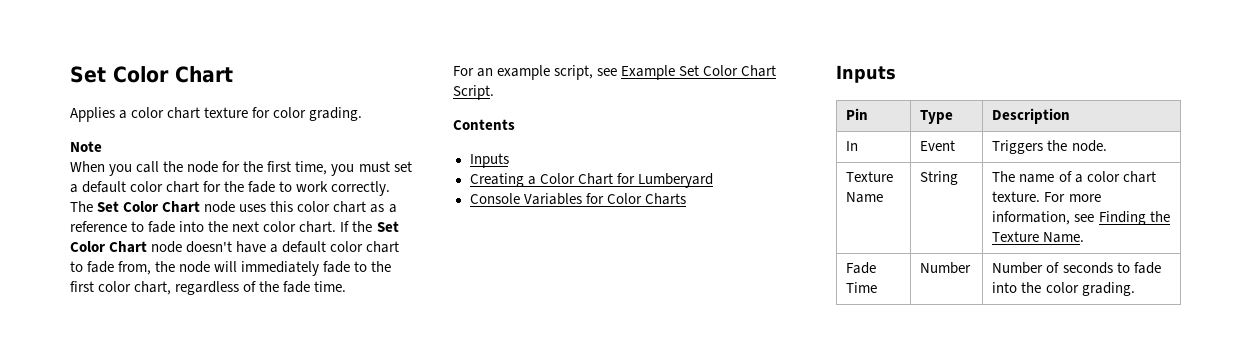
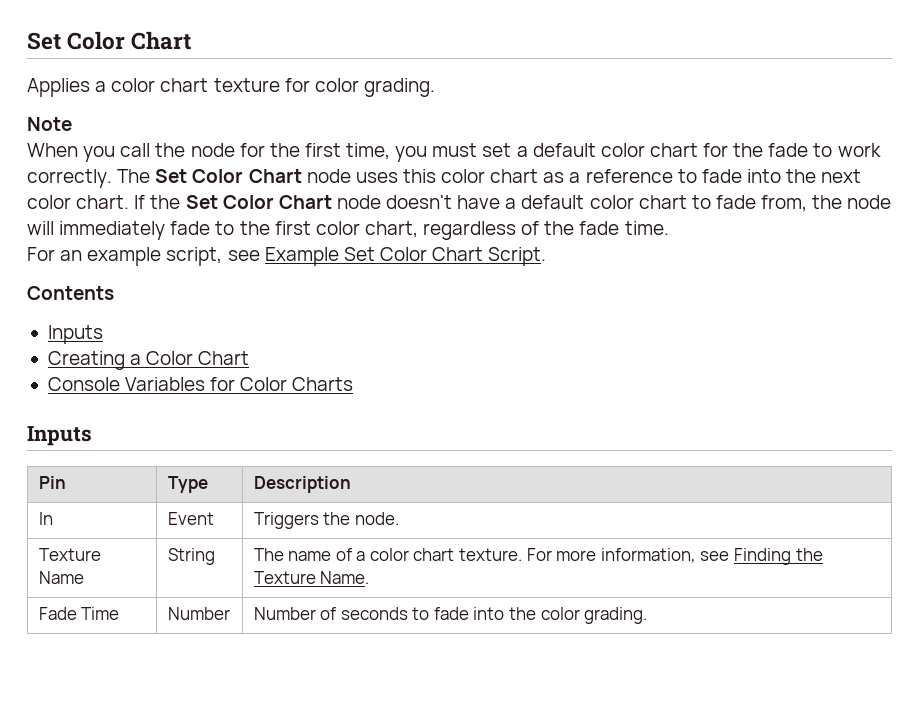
- Creating a Color Chart for Lumberyard
+ Creating a Color Chart

